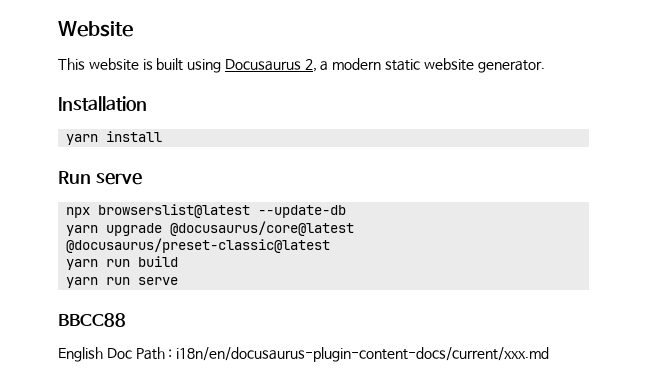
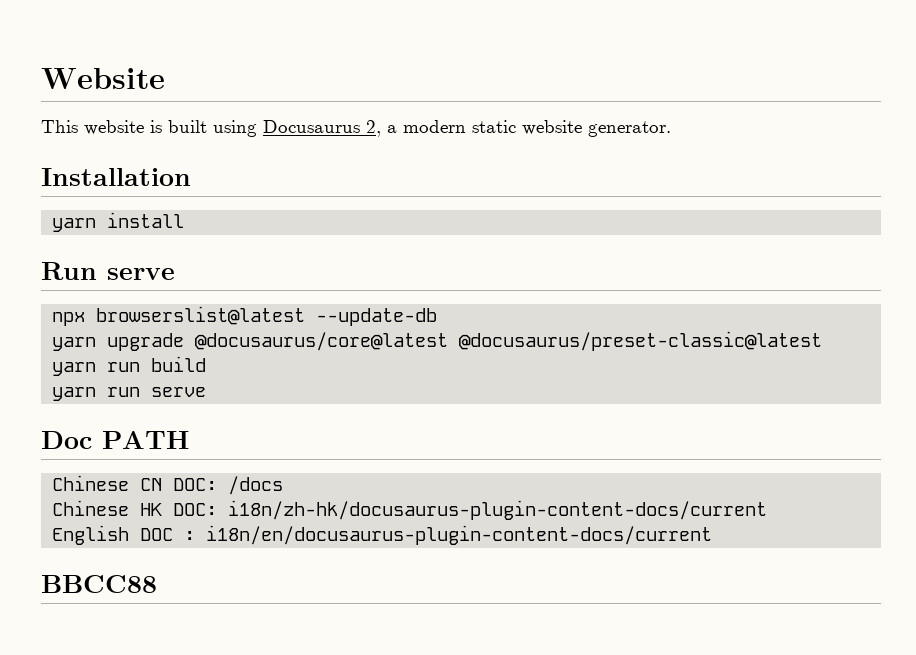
+ Doc PATH
+ Chinese CN DOC: /docs
+ Chinese HK DOC: i18n/zh-hk/docusaurus-plugin-content-docs/current
+ English DOC : i18n/en/docusaurus-plugin-content-docs/current
  BBCC88
- English Doc Path : i18n/en/docusaurus-plugin-content-docs/current/xxx.md

